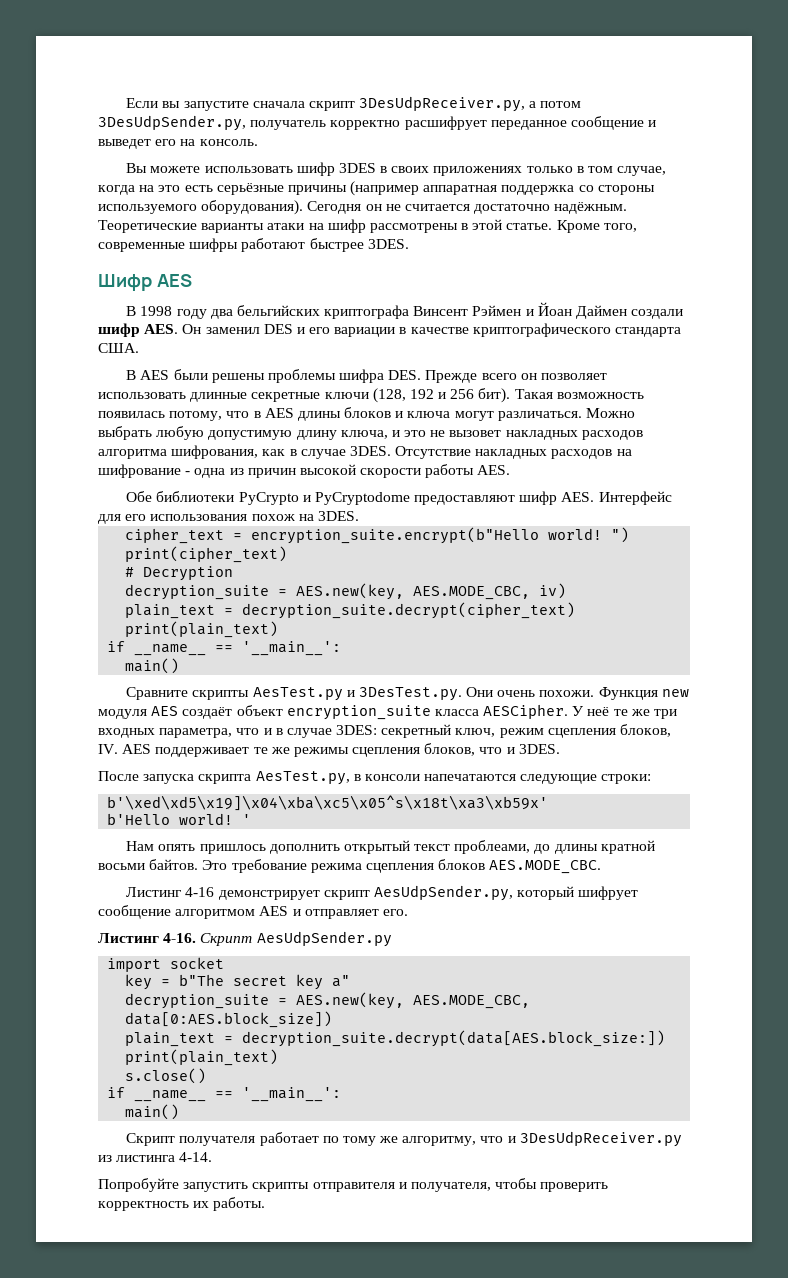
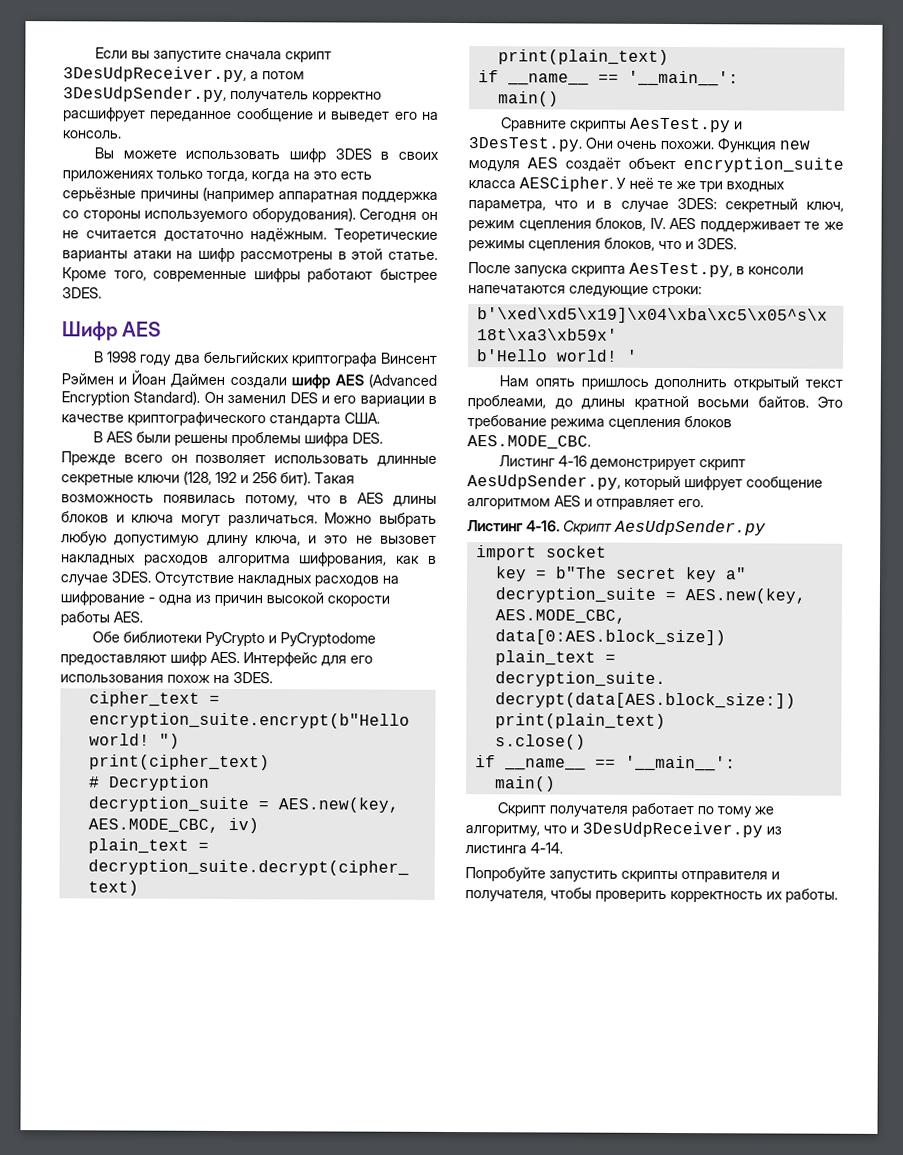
- Вы можете использовать шифр 3DES в своих приложениях только в том случае, когда на это есть серьёзные причины (например аппаратная поддержка со стороны используемого оборудования).
+ Вы можете использовать шифр 3DES в своих приложениях только тогда, когда на это есть серьёзные причины (например аппаратная поддержка со стороны используемого оборудования).
- В 1998 году два бельгийских криптографа Винсент Рэймен и Йоан Даймен создали шифр AES. Он заменил DES и его вариации в качестве криптографического стандарта США.
+ В 1998 году два бельгийских криптографа Винсент Рэймен и Йоан Даймен создали шифр AES (Advanced Encryption Standard). Он заменил DES и его вариации в качестве криптографического стандарта США.

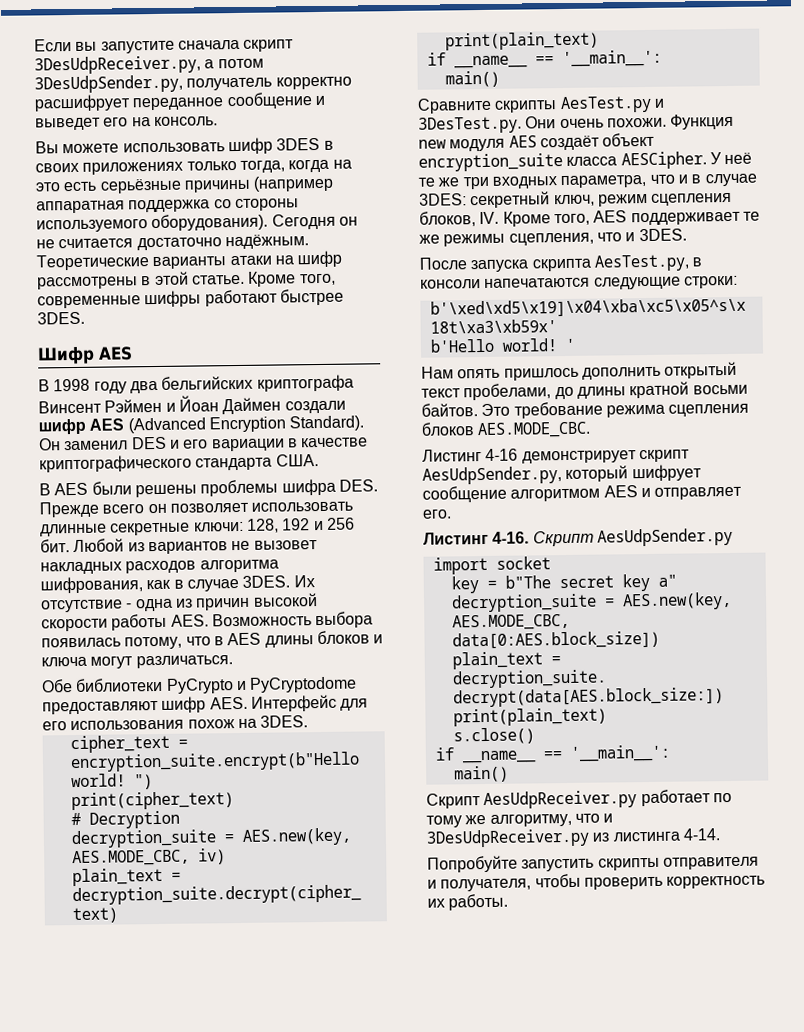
- В AES были решены проблемы шифра DES. Прежде всего он позволяет использовать длинные секретные ключи (128, 192 и 256 бит). Такая возможность появилась потому, что в AES длины блоков и ключа могут различаться. Можно выбрать любую допустимую длину ключа, и это не вызовет накладных расходов алгоритма шифрования, как в случае 3DES. Отсутствие накладных расходов на шифрование - одна из причин высокой скорости работы AES.
+ В AES были решены проблемы шифра DES. Прежде всего он позволяет использовать длинные секретные ключи: 128, 192 и 256 бит. Любой из вариантов не вызовет накладных расходов алгоритма шифрования, как в случае 3DES. Их отсутствие - одна из причин высокой скорости работы AES. Возможность выбора появилась потому, что в AES длины блоков и ключа могут различаться.
- У неё те же три входных параметра, что и в случае 3DES: секретный ключ, режим сцепления блоков, IV. AES поддерживает те же режимы сцепления блоков, что и 3DES.
+ У неё те же три входных параметра, что и в случае 3DES: секретный ключ, режим сцепления блоков, IV. Кроме того, AES поддерживает те же режимы сцепления, что и 3DES.
- Нам опять пришлось дополнить открытый текст проблеами, до длины кратной восьми байтов.
+ Нам опять пришлось дополнить открытый текст пробелами, до длины кратной восьми байтов.
- Скрипт получателя работает по тому же алгоритму, что и 3DesUdpReceiver.py из листинга 4-14.
+ Скрипт AesUdpReceiver.py работает по тому же алгоритму, что и 3DesUdpReceiver.py из листинга 4-14.

